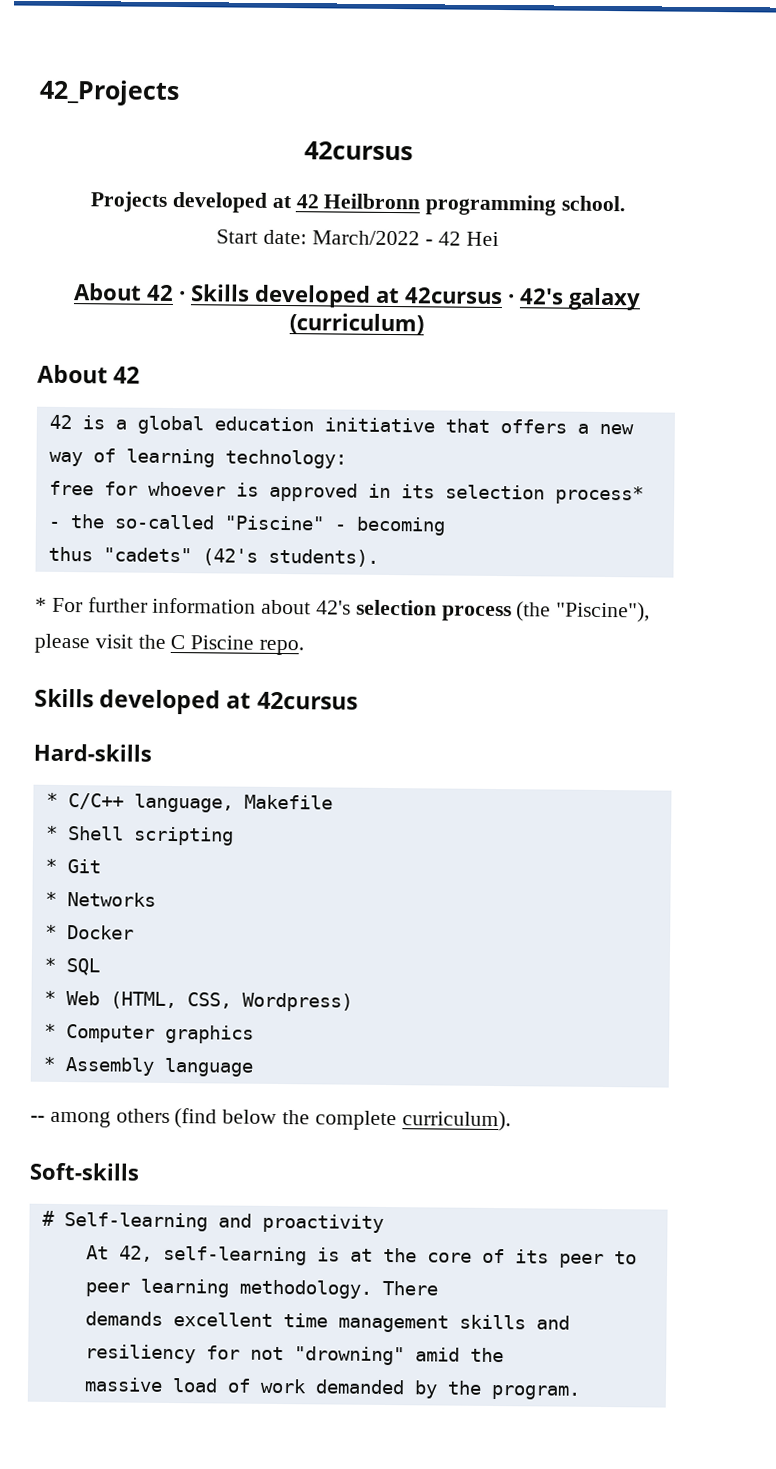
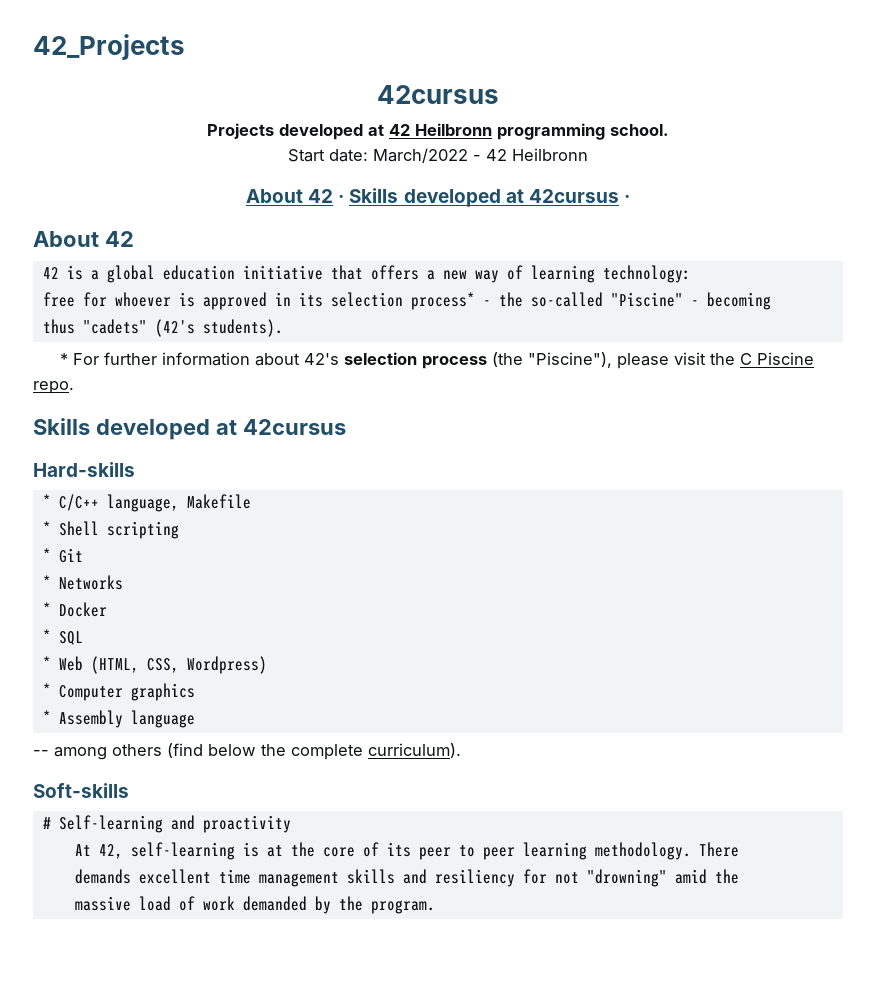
- Start date: March/2022 - 42 Hei
+ Start date: March/2022 - 42 Heilbronn
- About 42 · Skills developed at 42cursus · 42's galaxy (curriculum)
+ About 42 · Skills developed at 42cursus ·

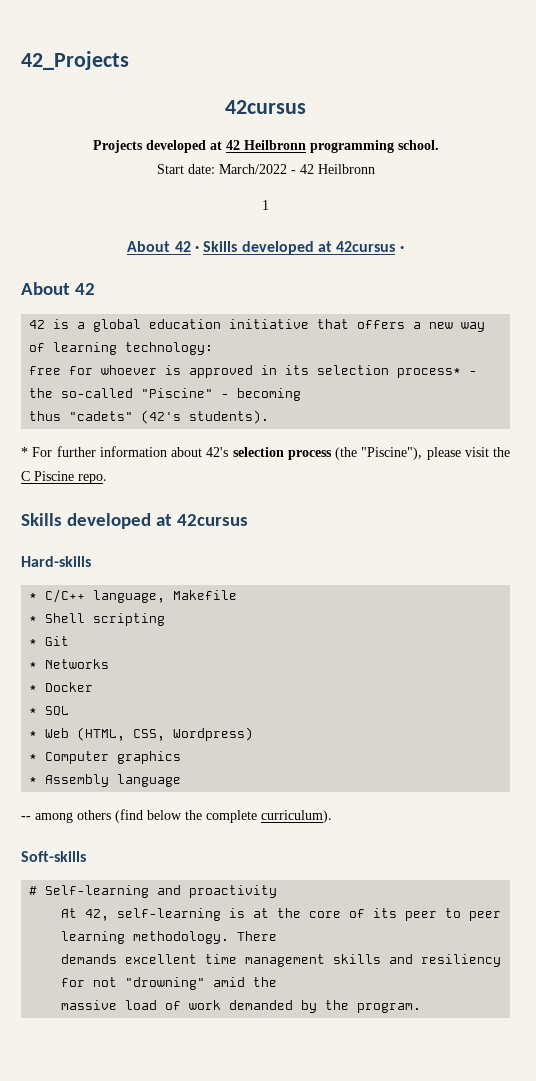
+ 1

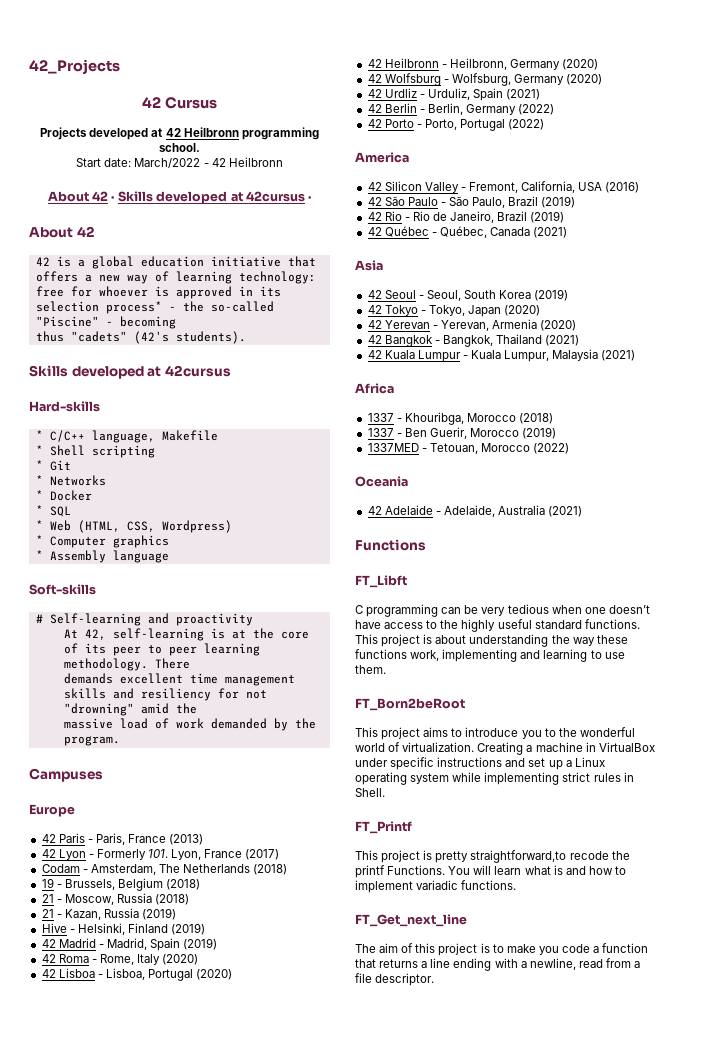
  42_Projects
- 42cursus
+ 42 Cursus
- 1
- * For further information about 42's selection process (the "Piscine"), please visit the C Piscine repo.
- -- among others (find below the complete curriculum).
+ Campuses
+ Europe
+ 42 Paris - Paris, France (2013)
+ 42 Lyon - Formerly 101. Lyon, France (2017)
+ Codam - Amsterdam, The Netherlands (2018)
+ 19 - Brussels, Belgium (2018)
+ 21 - Moscow, Russia (2018)
+ 21 - Kazan, Russia (2019)
+ Hive - Helsinki, Finland (2019)
+ 42 Madrid - Madrid, Spain (2019)
+ 42 Roma - Rome, Italy (2020)
+ 42 Lisboa - Lisboa, Portugal (2020)
+ 42 Heilbronn - Heilbronn, Germany (2020)
+ 42 Wolfsburg - Wolfsburg, Germany (2020)
+ 42 Urdliz - Urduliz, Spain (2021)
+ 42 Berlin - Berlin, Germany (2022)
+ 42 Porto - Porto, Portugal (2022)
+ America
+ 42 Silicon Valley - Fremont, California, USA (2016)
+ 42 São Paulo - São Paulo, Brazil (2019)
+ 42 Rio - Rio de Janeiro, Brazil (2019)
+ 42 Québec - Québec, Canada (2021)
+ Asia
+ 42 Seoul - Seoul, South Korea (2019)
+ 42 Tokyo - Tokyo, Japan (2020)
+ 42 Yerevan - Yerevan, Armenia (2020)
+ 42 Bangkok - Bangkok, Thailand (2021)
+ 42 Kuala Lumpur - Kuala Lumpur, Malaysia (2021)
+ Africa
+ 1337 - Khouribga, Morocco (2018)
+ 1337 - Ben Guerir, Morocco (2019)
+ 1337MED - Tetouan, Morocco (2022)
+ Oceania
+ 42 Adelaide - Adelaide, Australia (2021)
+ Functions
+ FT_Libft
+ C programming can be very tedious when one doesn’t have access to the highly useful standard functions. This project is about understanding the way these functions work, implementing and learning to use them.
+ FT_Born2beRoot
+ This project aims to introduce you to the wonderful world of virtualization. Creating a machine in VirtualBox under specific instructions and set up a Linux operating system while implementing strict rules in Shell.
+ FT_Printf
+ This project is pretty straightforward,to recode the printf Functions. You will learn what is and how to implement variadic functions.
+ FT_Get_next_line
+ The aim of this project is to make you code a function that returns a line ending with a newline, read from a file descriptor.

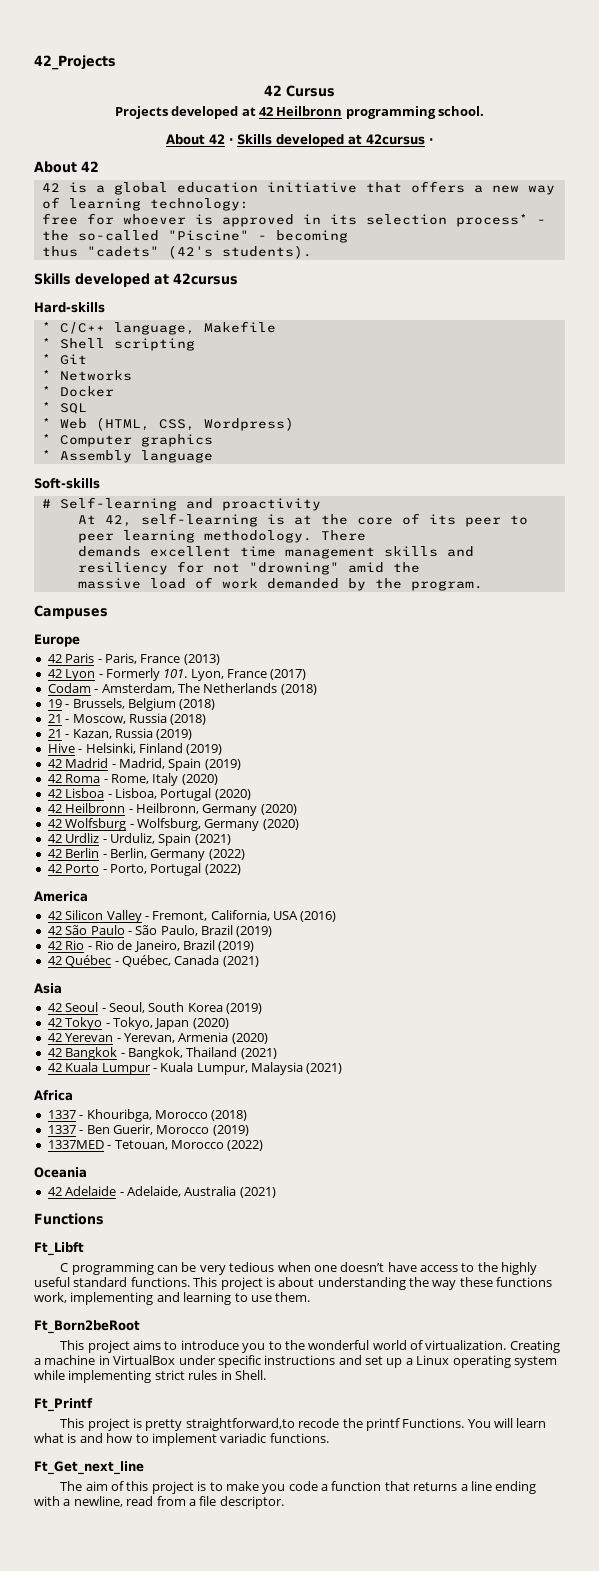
- Start date: March/2022 - 42 Heilbronn
- FT_Libft
+ Ft_Libft
- FT_Born2beRoot
+ Ft_Born2beRoot
- FT_Printf
+ Ft_Printf
- FT_Get_next_line
+ Ft_Get_next_line

